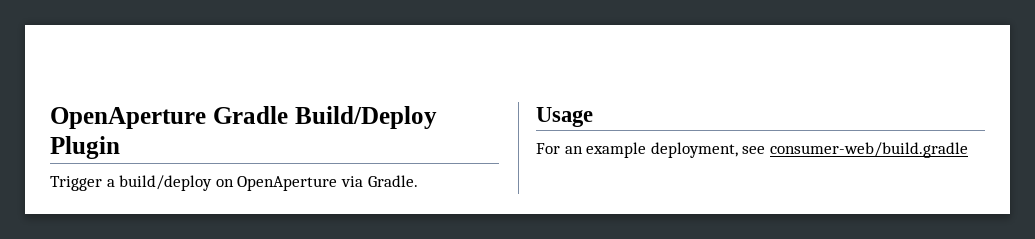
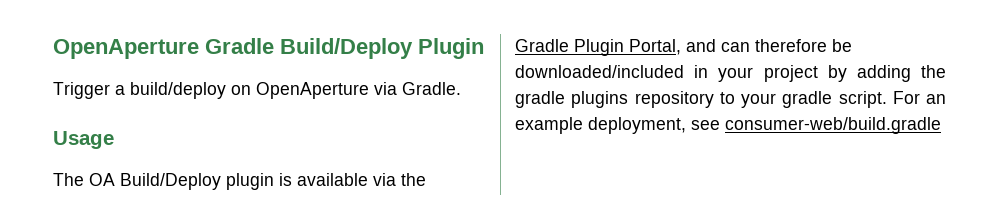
+ The OA Build/Deploy plugin is available via the Gradle Plugin Portal, and can therefore be downloaded/included in your project by adding the gradle plugins repository to your gradle script.

